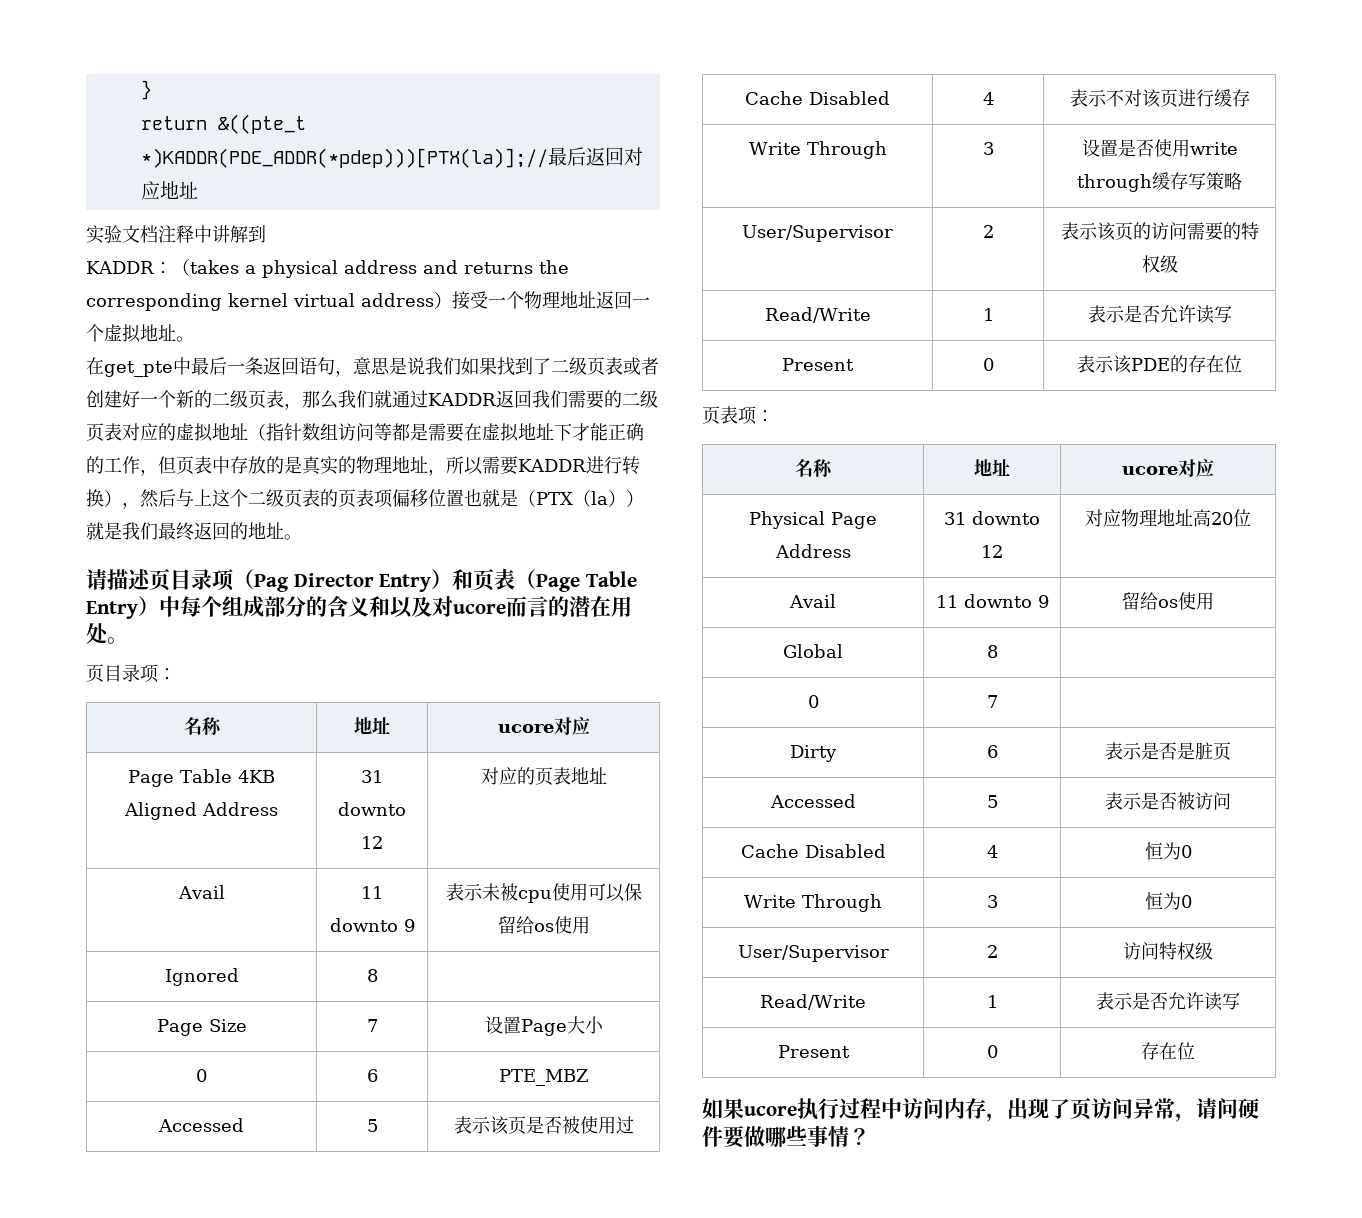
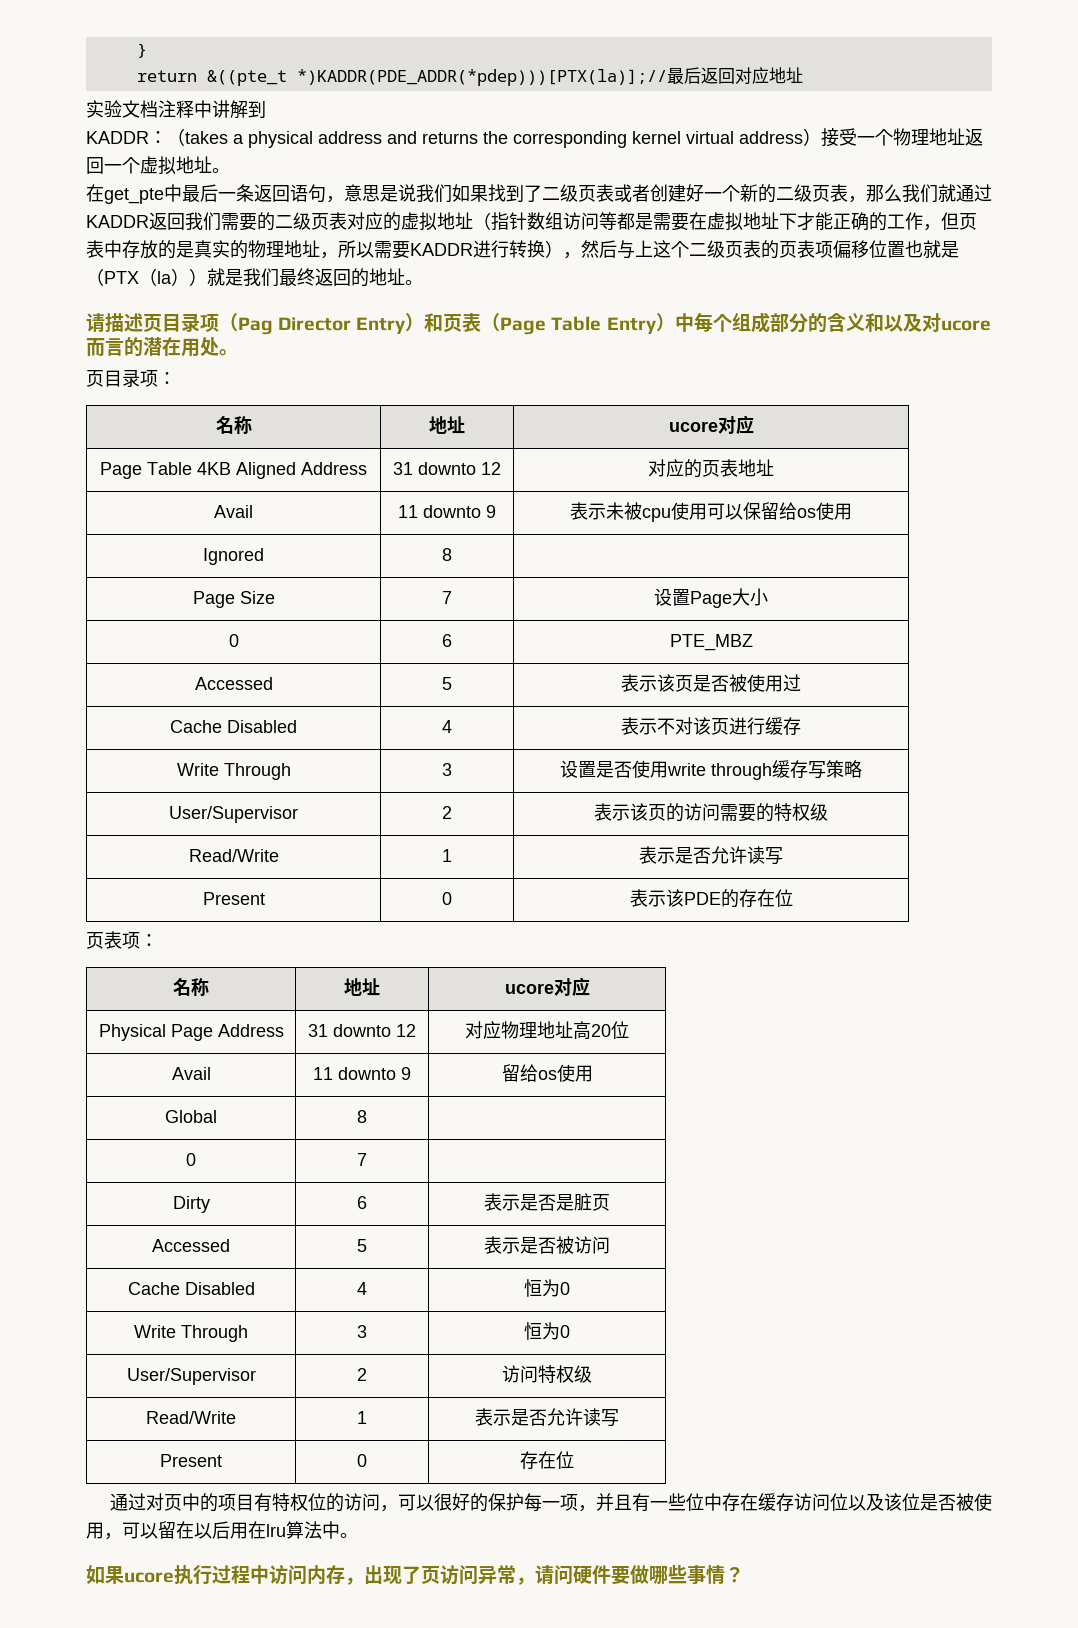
+ 通过对页中的项目有特权位的访问，可以很好的保护每一项，并且有一些位中存在缓存访问位以及该位是否被使用，可以留在以后用在lru算法中。

